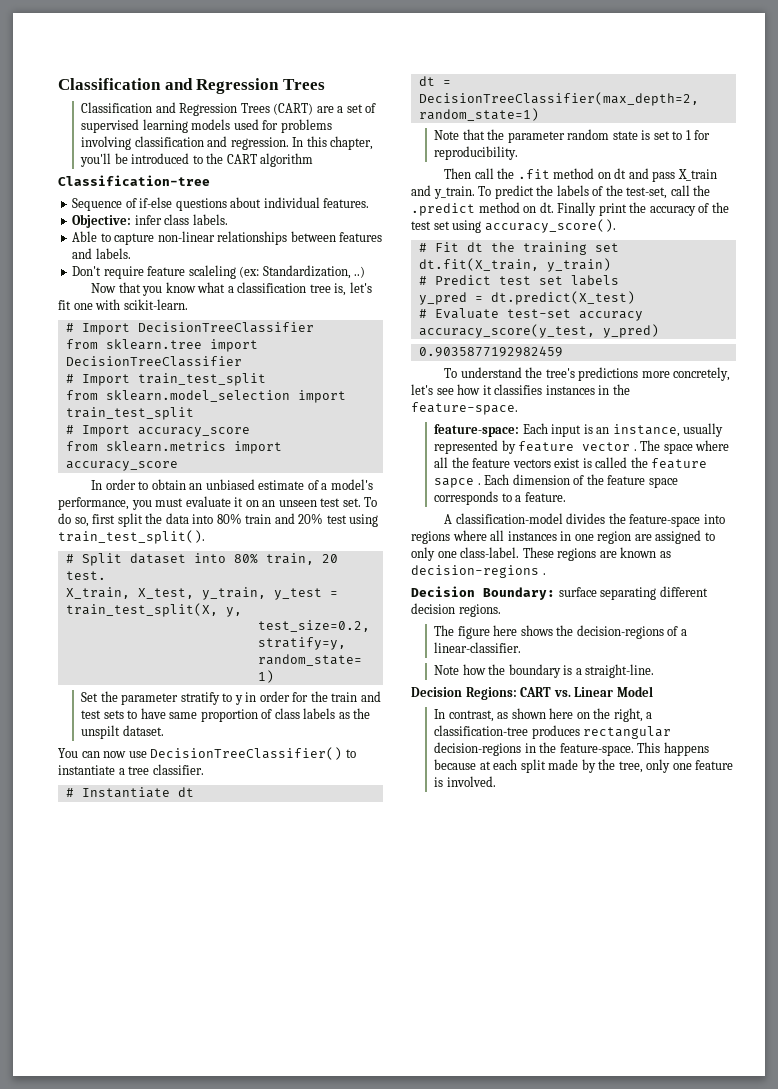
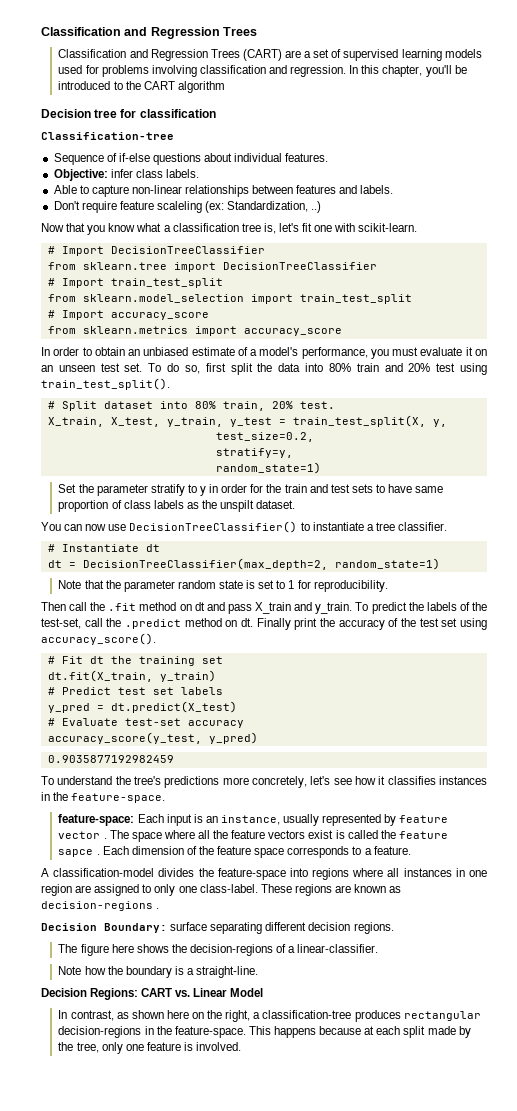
+ Decision tree for classification
- # Split dataset into 80% train, 20 test.
+ # Split dataset into 80% train, 20% test.

